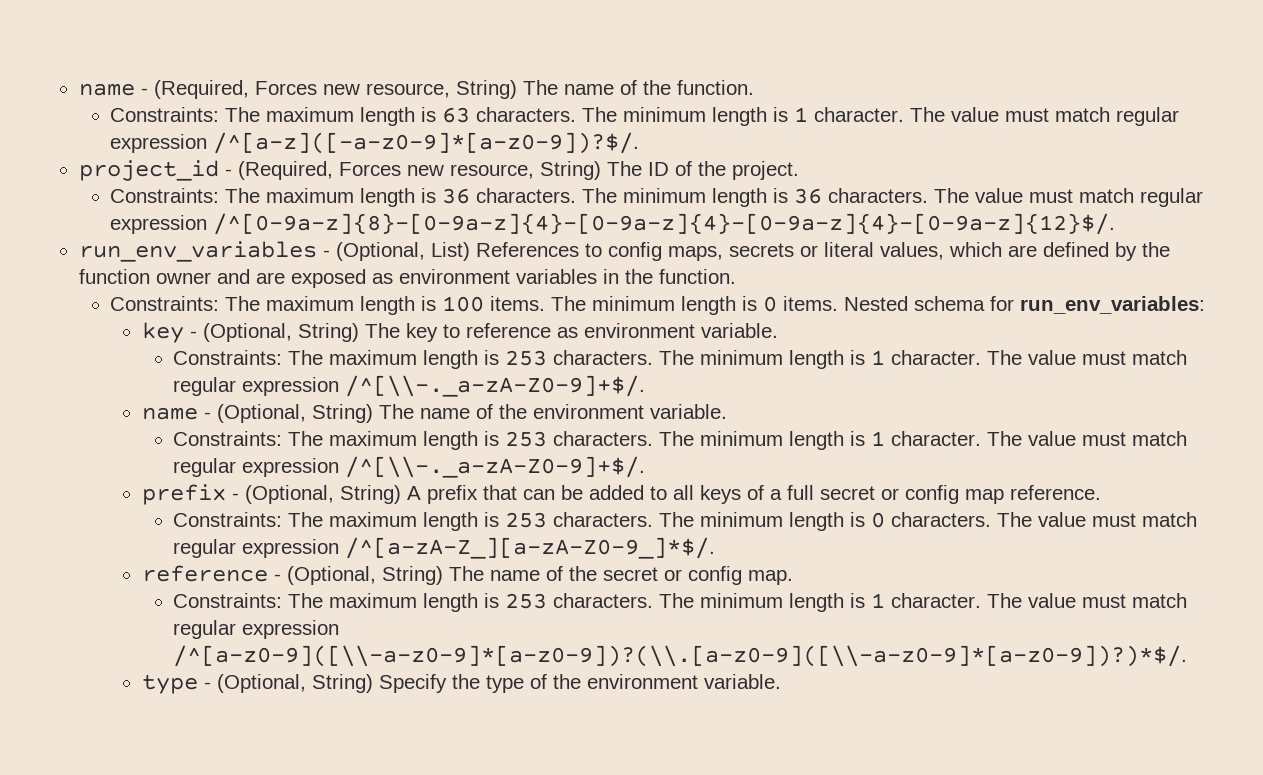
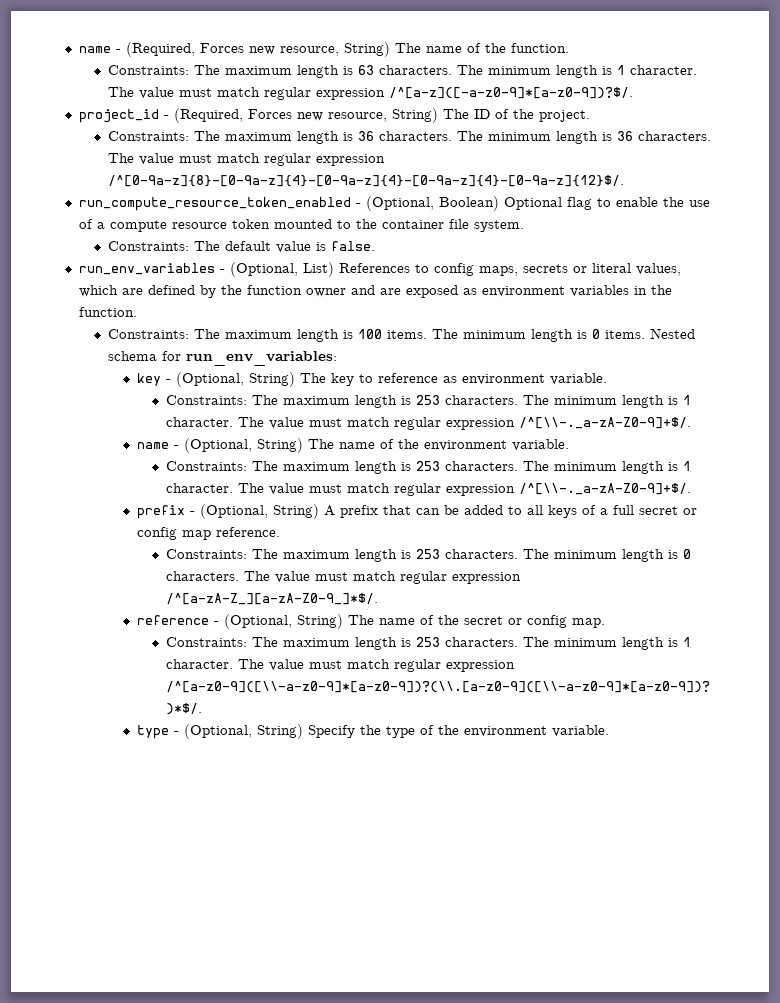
+ run_compute_resource_token_enabled - (Optional, Boolean) Optional flag to enable the use of a compute resource token mounted to the container file system.
+ Constraints: The default value is false.

